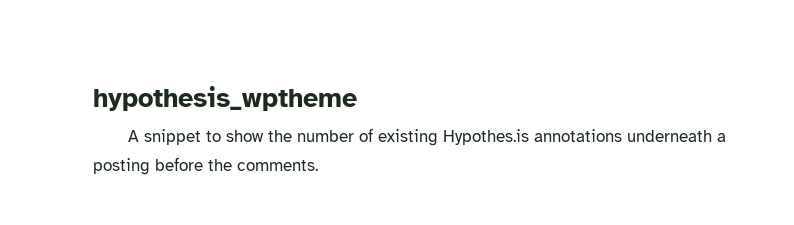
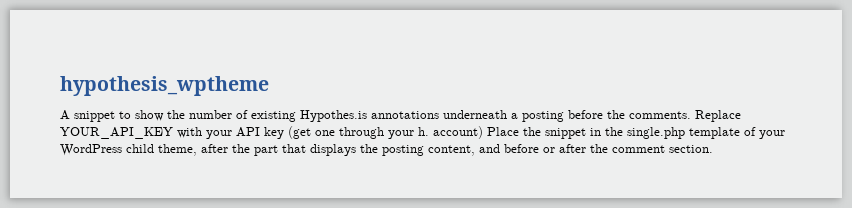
+ Replace YOUR_API_KEY with your API key (get one through your h. account) Place the snippet in the single.php template of your WordPress child theme, after the part that displays the posting content, and before or after the comment section.

